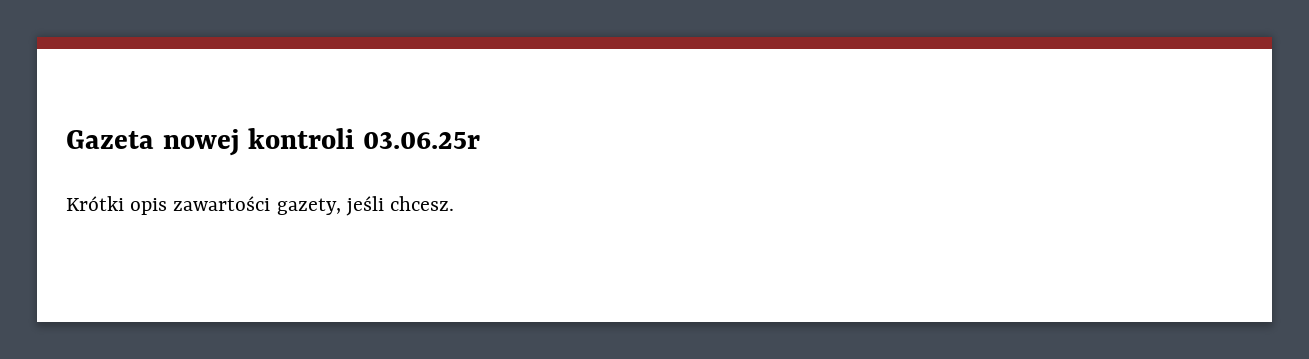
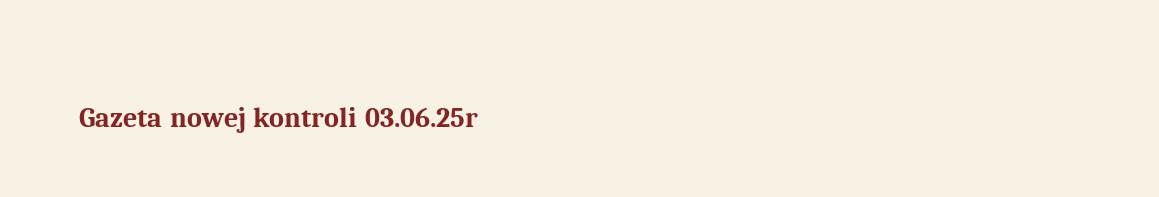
- Krótki opis zawartości gazety, jeśli chcesz.

